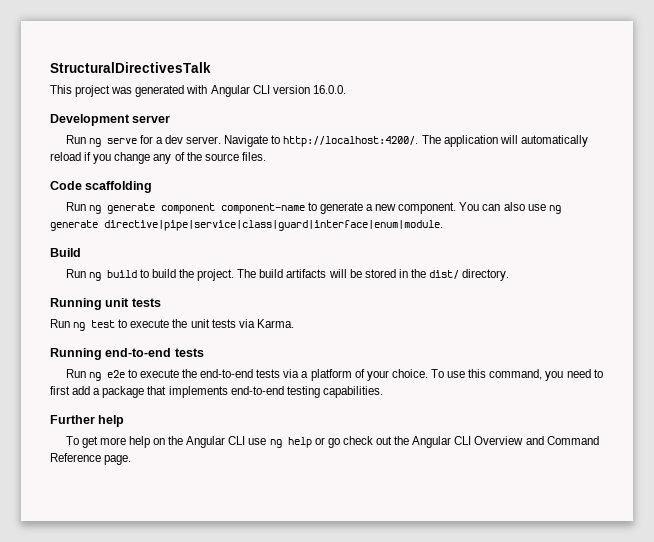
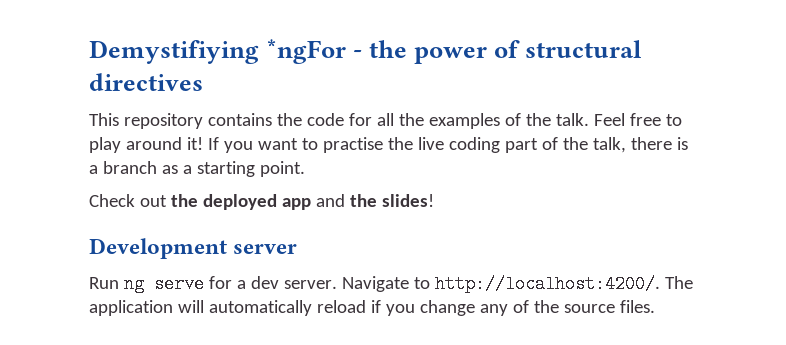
- StructuralDirectivesTalk
- This project was generated with Angular CLI version 16.0.0.
+ Demystifiying *ngFor - the power of structural directives
+ This repository contains the code for all the examples of the talk. Feel free to play around it! If you want to practise the live coding part of the talk, there is a branch as a starting point.
+ Check out the deployed app and the slides!
- Code scaffolding
- Run ng generate component component-name to generate a new component. You can also use ng generate directive|pipe|service|class|guard|interface|enum|module.
- Build
- Run ng build to build the project. The build artifacts will be stored in the dist/ directory.
- Running unit tests
- Run ng test to execute the unit tests via Karma.
- Running end-to-end tests
- Run ng e2e to execute the end-to-end tests via a platform of your choice. To use this command, you need to first add a package that implements end-to-end testing capabilities.
- Further help
- To get more help on the Angular CLI use ng help or go check out the Angular CLI Overview and Command Reference page.

